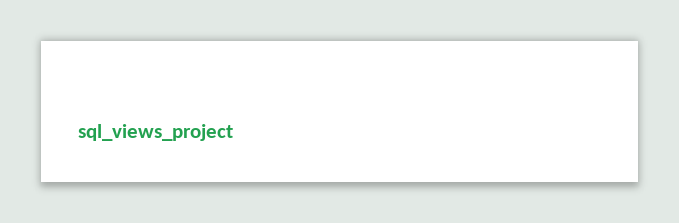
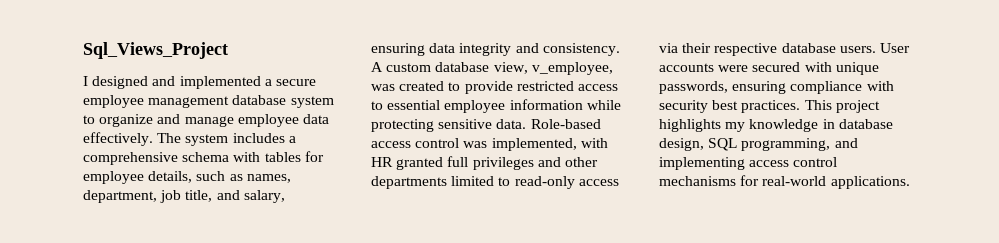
- sql_views_project
+ Sql_Views_Project
+ I designed and implemented a secure employee management database system to organize and manage employee data effectively. The system includes a comprehensive schema with tables for employee details, such as names, department, job title, and salary, ensuring data integrity and consistency. A custom database view, v_employee, was created to provide restricted access to essential employee information while protecting sensitive data. Role-based access control was implemented, with HR granted full privileges and other departments limited to read-only access via their respective database users. User accounts were secured with unique passwords, ensuring compliance with security best practices. This project highlights my knowledge in database design, SQL programming, and implementing access control mechanisms for real-world applications.

